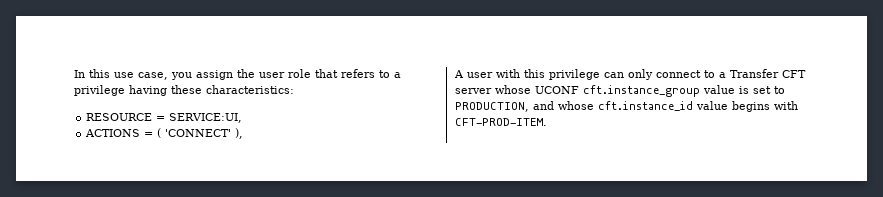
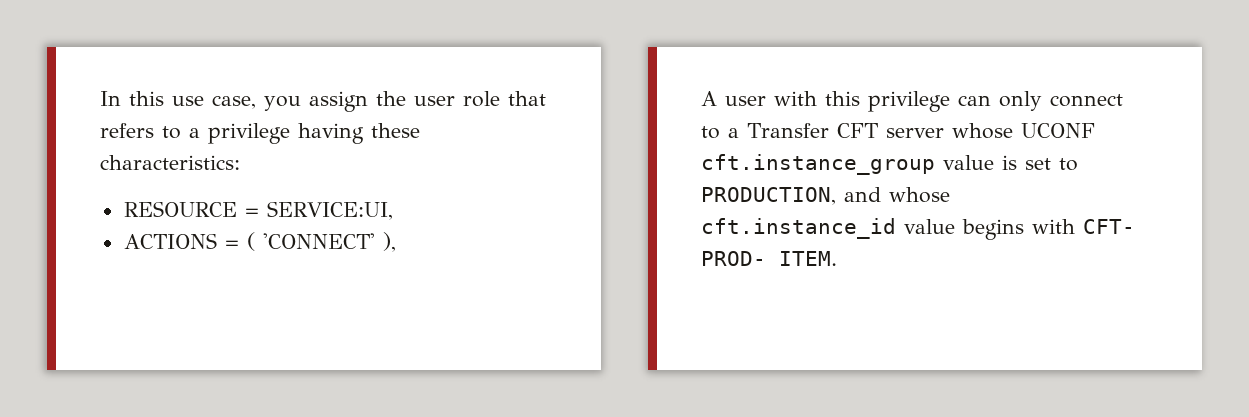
- A user with this privilege can only connect to a Transfer CFT server whose UCONF cft.instance_group value is set to PRODUCTION, and whose cft.instance_id value begins with CFT-PROD-ITEM.
+ A user with this privilege can only connect to a Transfer CFT server whose UCONF cft.instance_group value is set to PRODUCTION, and whose cft.instance_id value begins with CFT- PROD- ITEM.

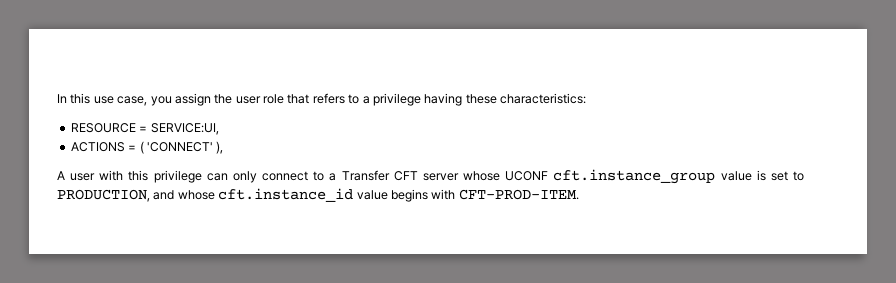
- A user with this privilege can only connect to a Transfer CFT server whose UCONF cft.instance_group value is set to PRODUCTION, and whose cft.instance_id value begins with CFT- PROD- ITEM.
+ A user with this privilege can only connect to a Transfer CFT server whose UCONF cft.instance_group value is set to PRODUCTION, and whose cft.instance_id value begins with CFT-PROD-ITEM.

